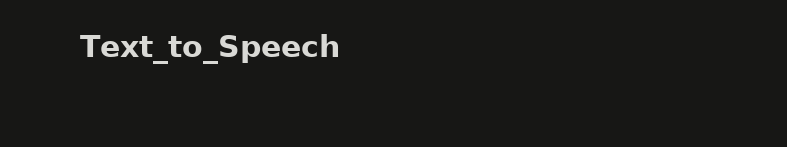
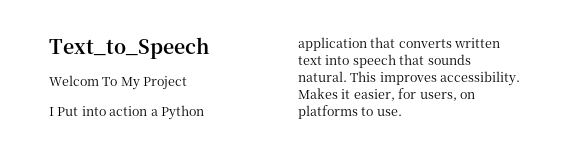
+ Welcom To My Project
+ I Put into action a Python application that converts written text into speech that sounds natural. This improves accessibility. Makes it easier, for users, on platforms to use.

